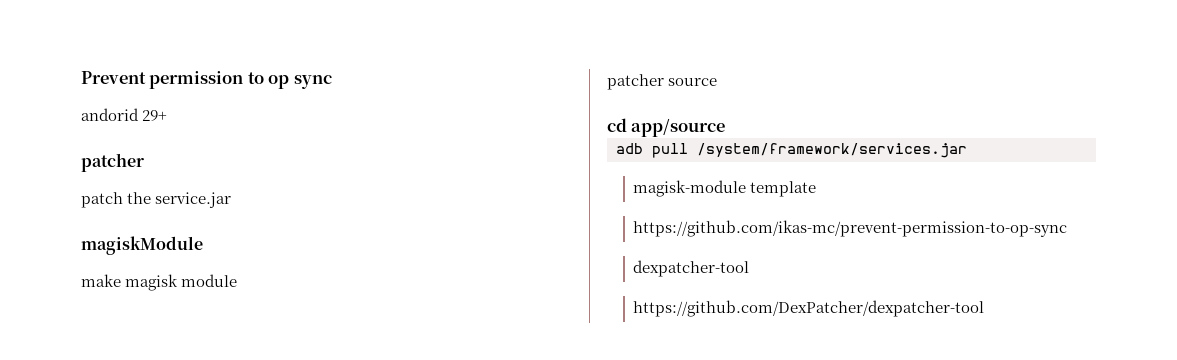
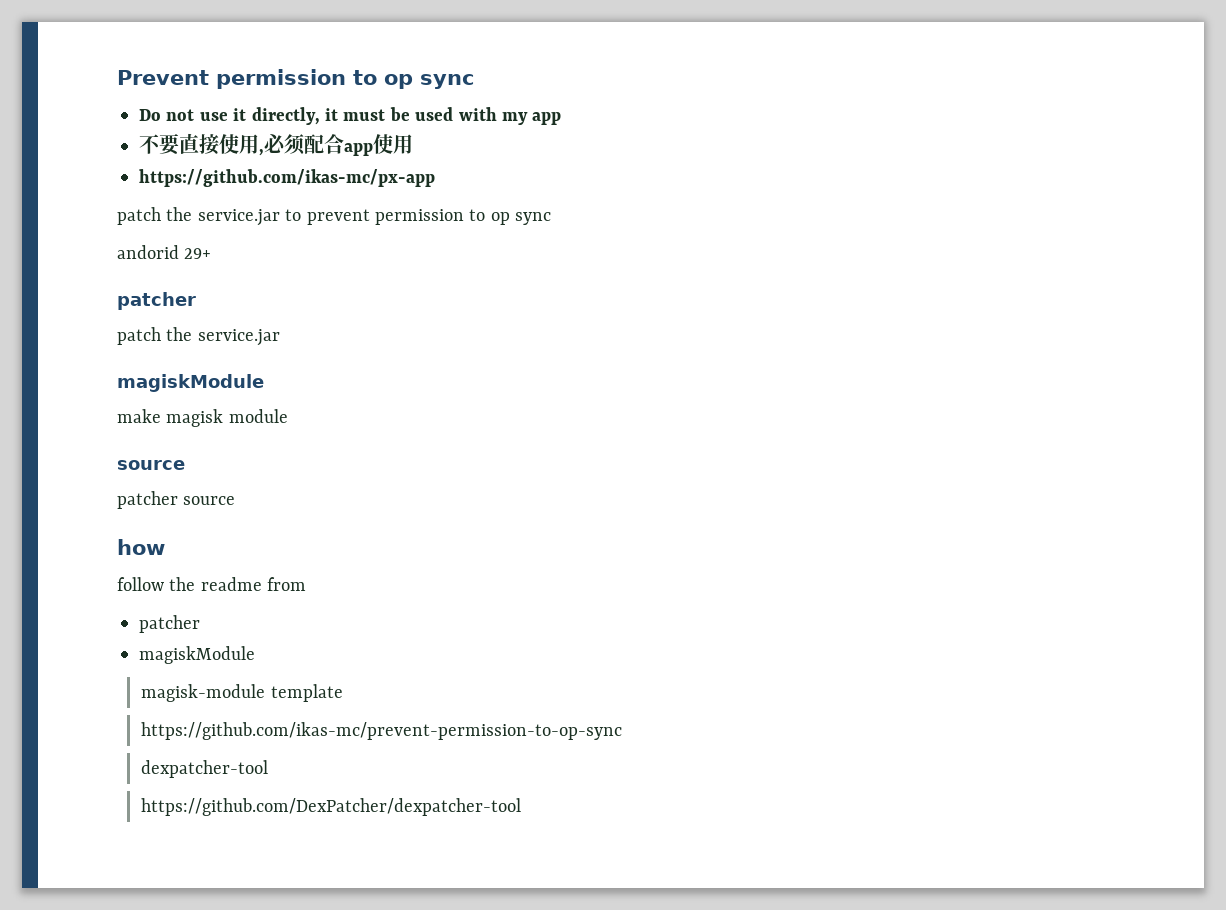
+ Do not use it directly, it must be used with my app
+ 不要直接使用,必须配合app使用
+ https://github.com/ikas-mc/px-app
+ patch the service.jar to prevent permission to op sync
  make magisk module
+ source
- cd app/source
- adb pull /system/framework/services.jar
+ how
+ follow the readme from
+ patcher
+ magiskModule

